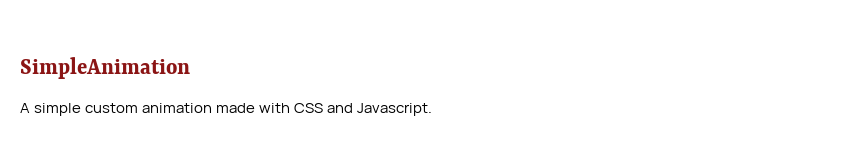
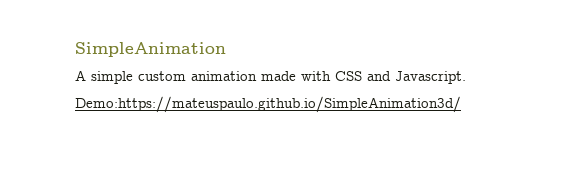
+ Demo:https://mateuspaulo.github.io/SimpleAnimation3d/

